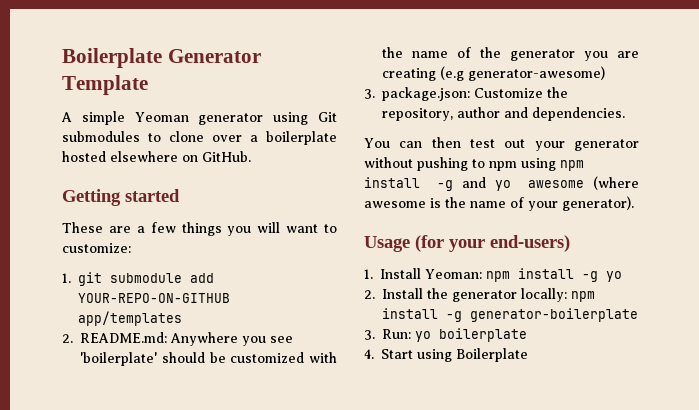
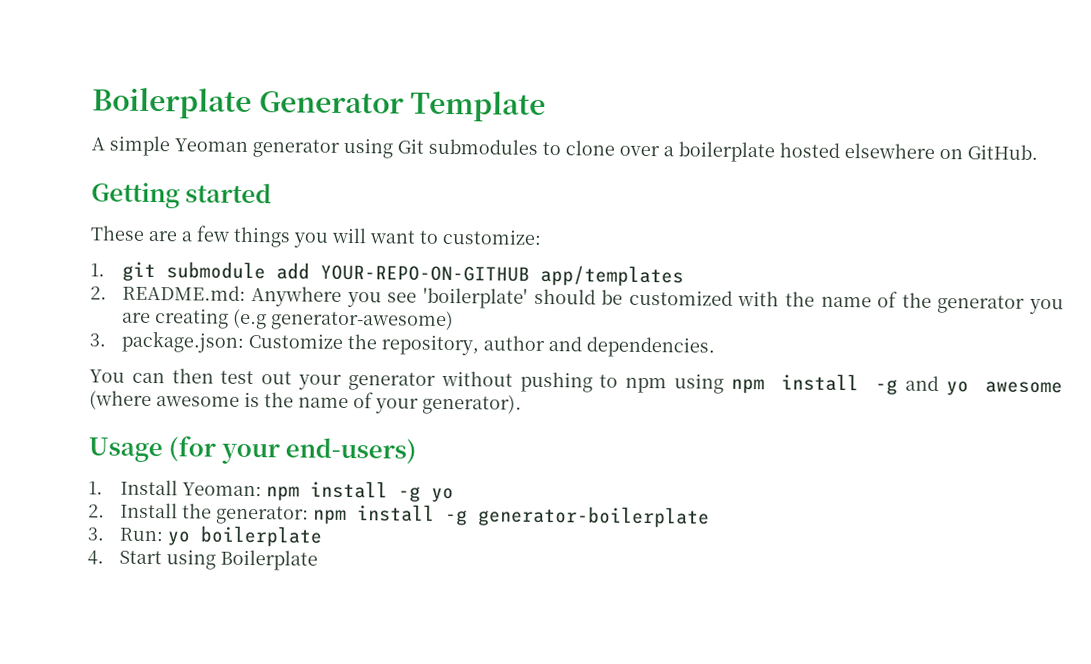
- 2. Install the generator locally: npm install -g generator-boilerplate
+ 2. Install the generator: npm install -g generator-boilerplate

